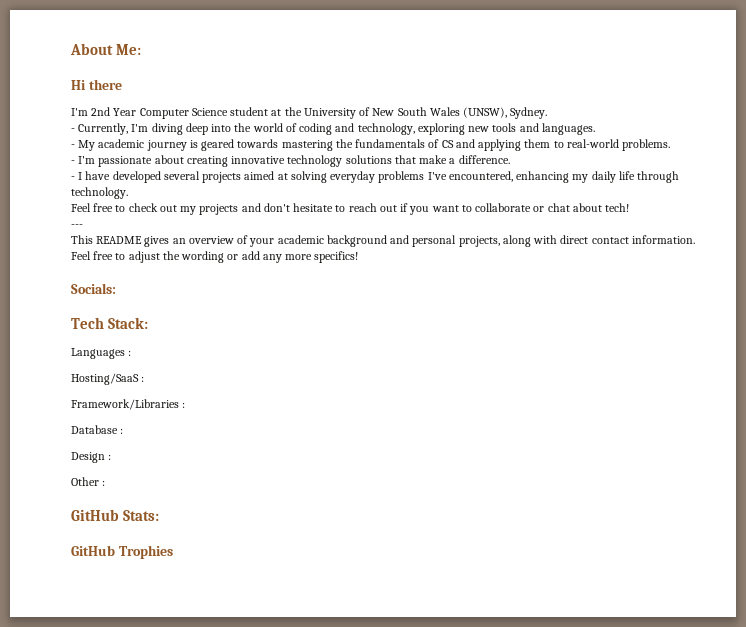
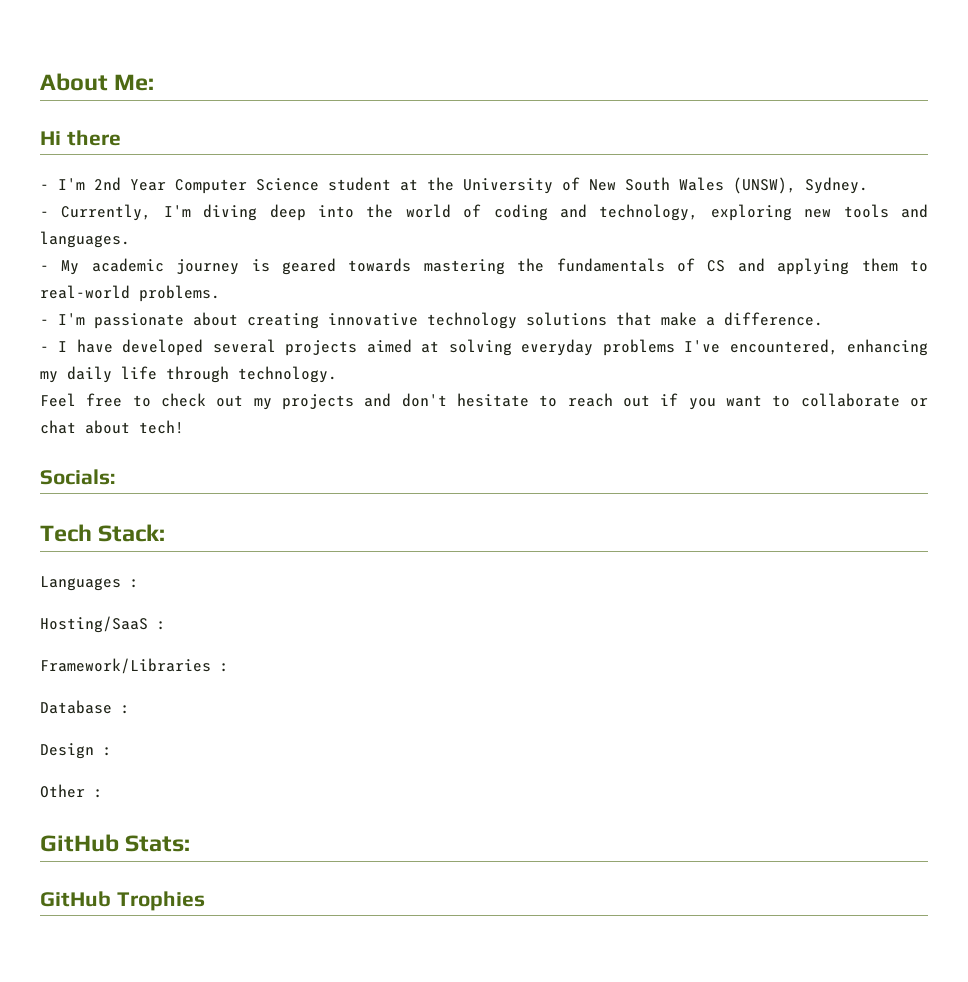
- I'm 2nd Year Computer Science student at the University of New South Wales (UNSW), Sydney.
+ - I'm 2nd Year Computer Science student at the University of New South Wales (UNSW), Sydney.
- ---
- This README gives an overview of your academic background and personal projects, along with direct contact information. Feel free to adjust the wording or add any more specifics!

